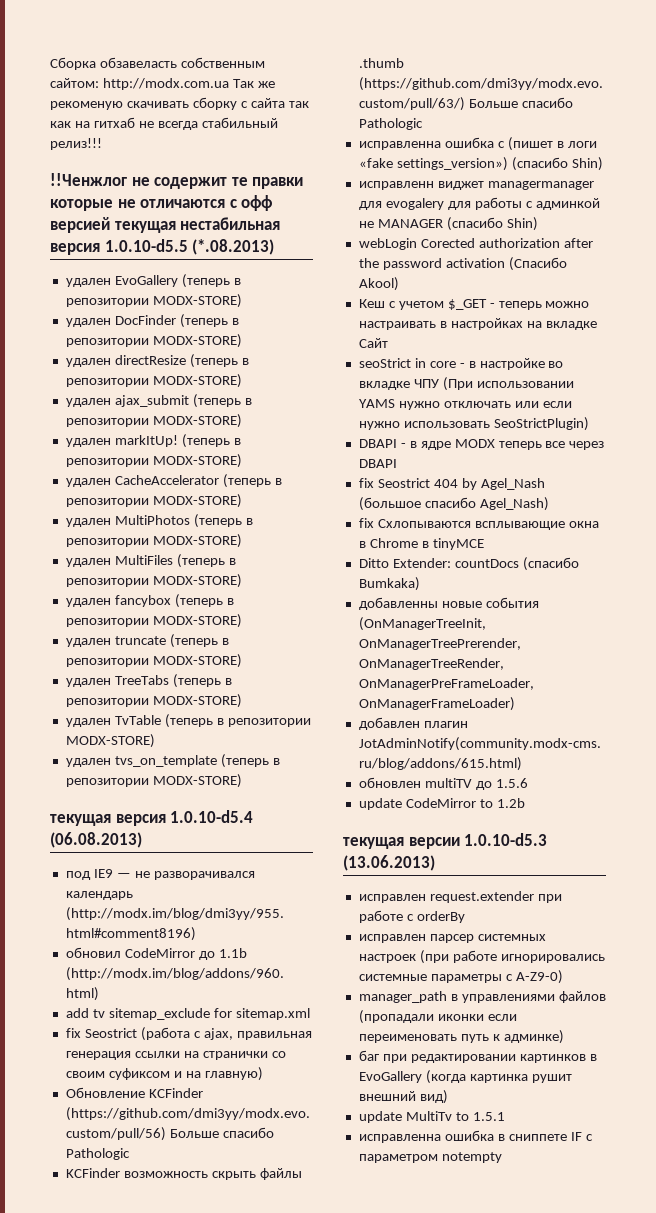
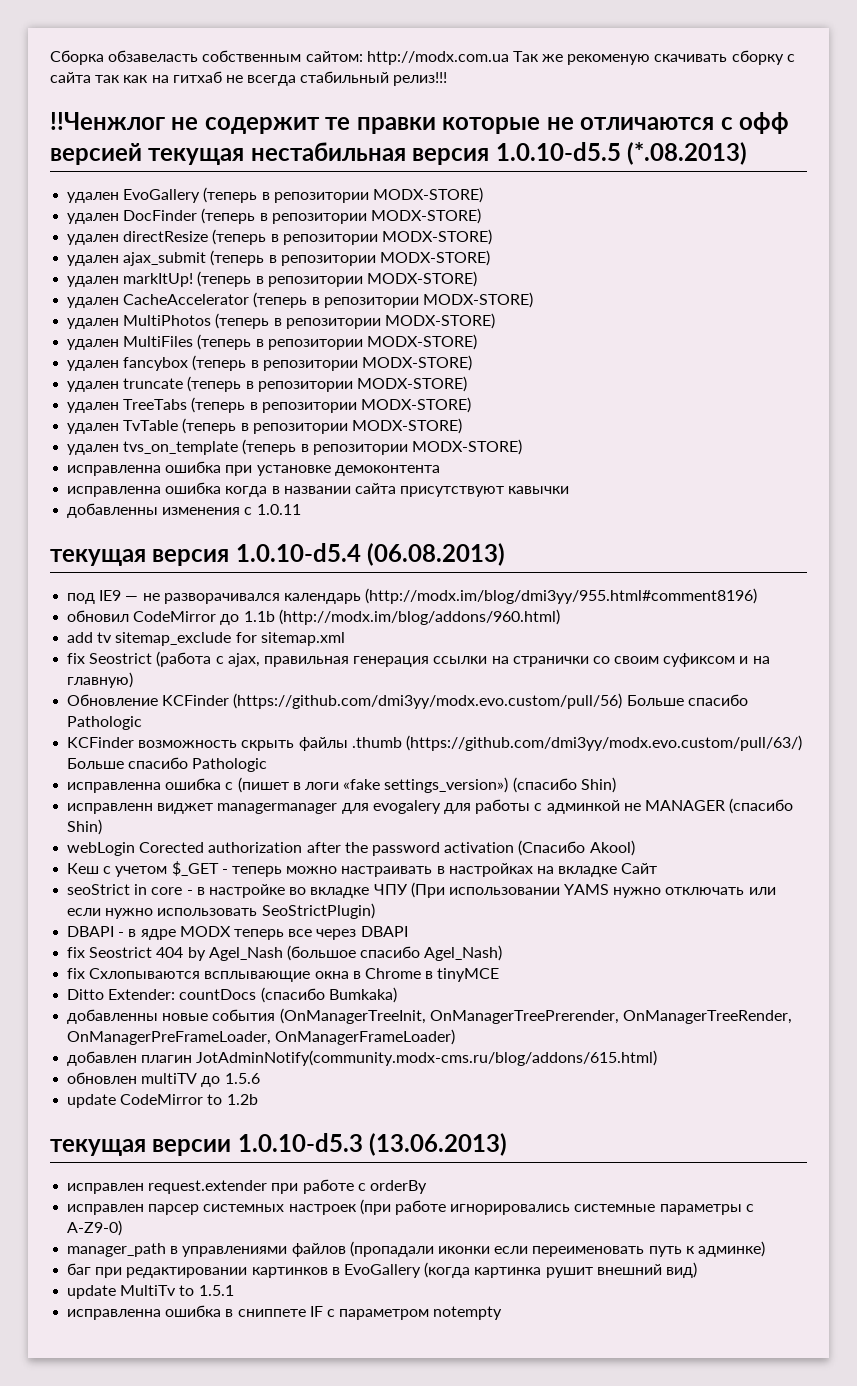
+ исправленна ошибка при установке демоконтента
+ исправленна ошибка когда в названии сайта присутствуют кавычки
+ добавленны изменения с 1.0.11

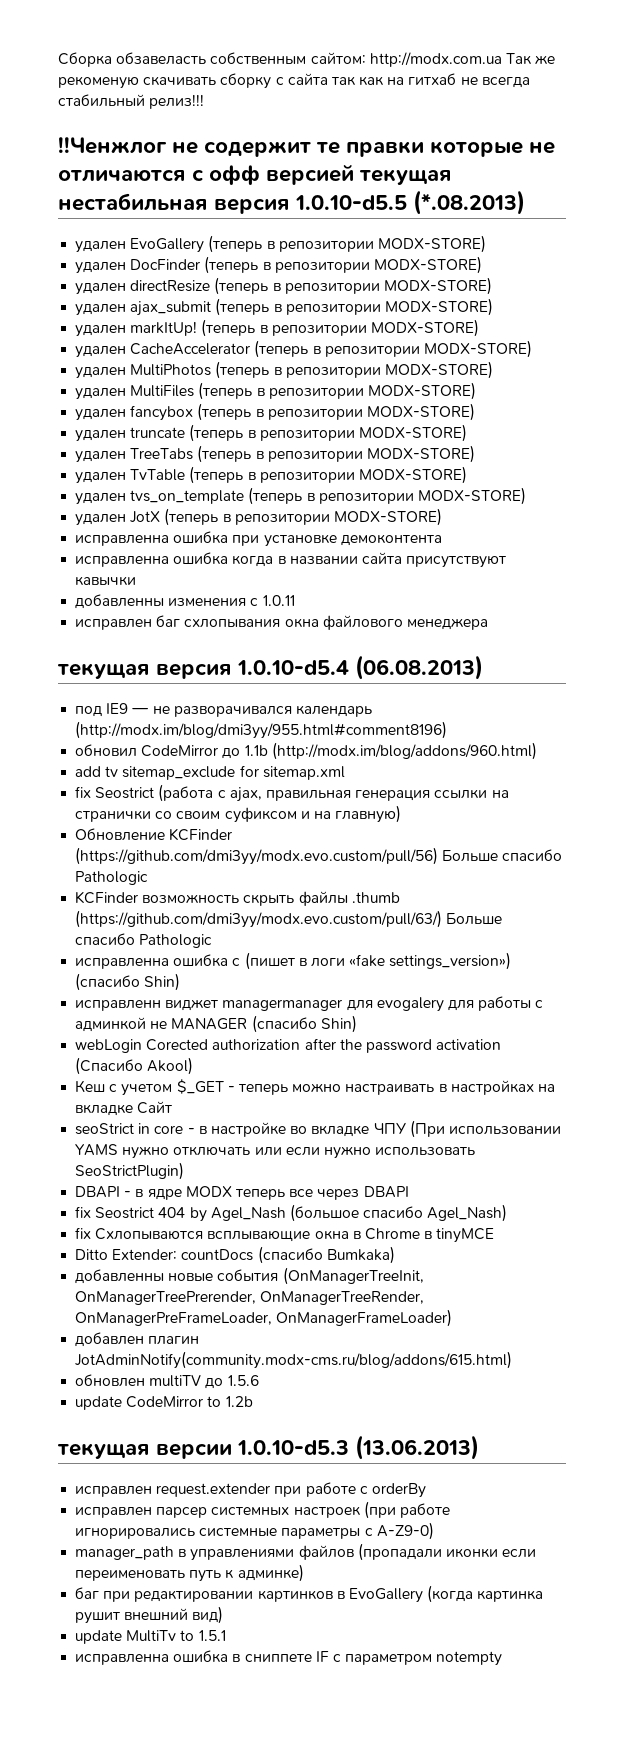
+ удален JotX (теперь в репозитории MODX-STORE)
+ исправлен баг схлопывания окна файлового менеджера

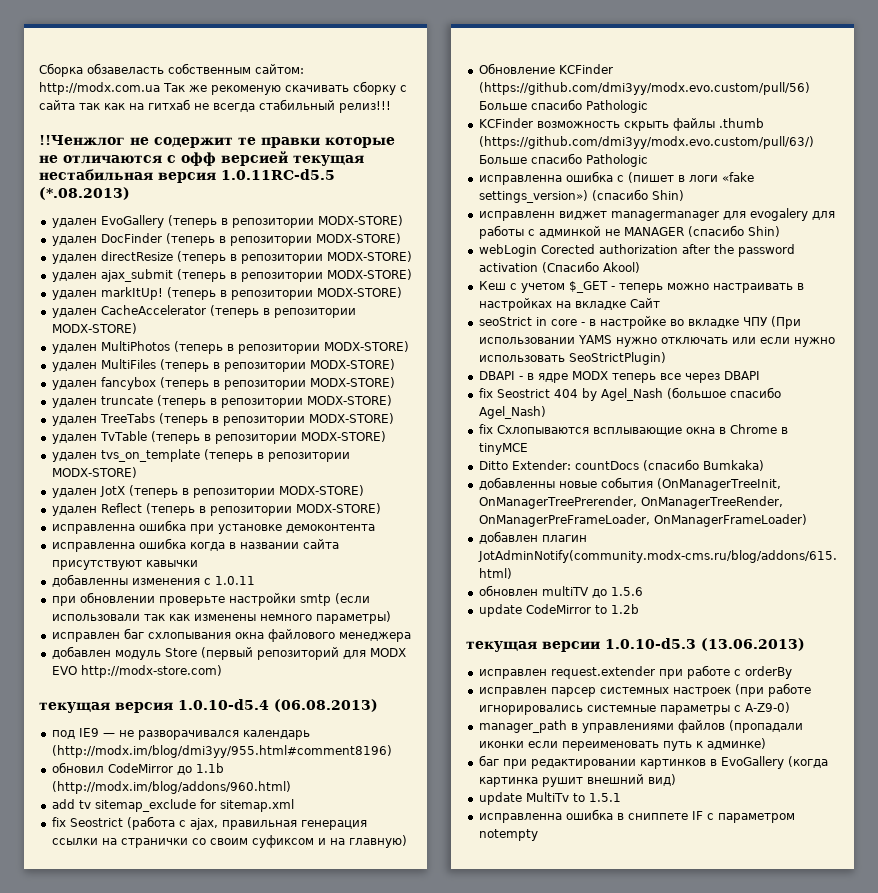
- !!Ченжлог не содержит те правки которые не отличаются с офф версией текущая нестабильная версия 1.0.10-d5.5 (*.08.2013)
+ !!Ченжлог не содержит те правки которые не отличаются с офф версией текущая нестабильная версия 1.0.11RC-d5.5 (*.08.2013)
+ удален Reflect (теперь в репозитории MODX-STORE)
+ при обновлении проверьте настройки smtp (если использовали так как изменены немного параметры)
+ добавлен модуль Store (первый репозиторий для MODX EVO http://modx-store.com)

